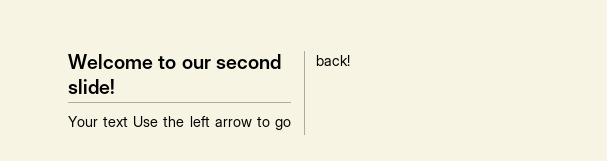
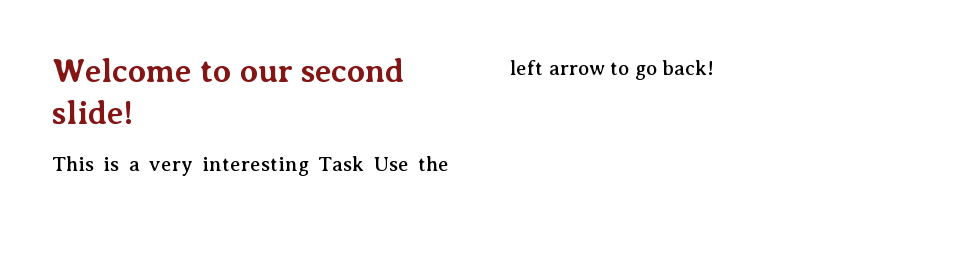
- Your text Use the left arrow to go back!
+ This is a very interesting Task Use the left arrow to go back!

